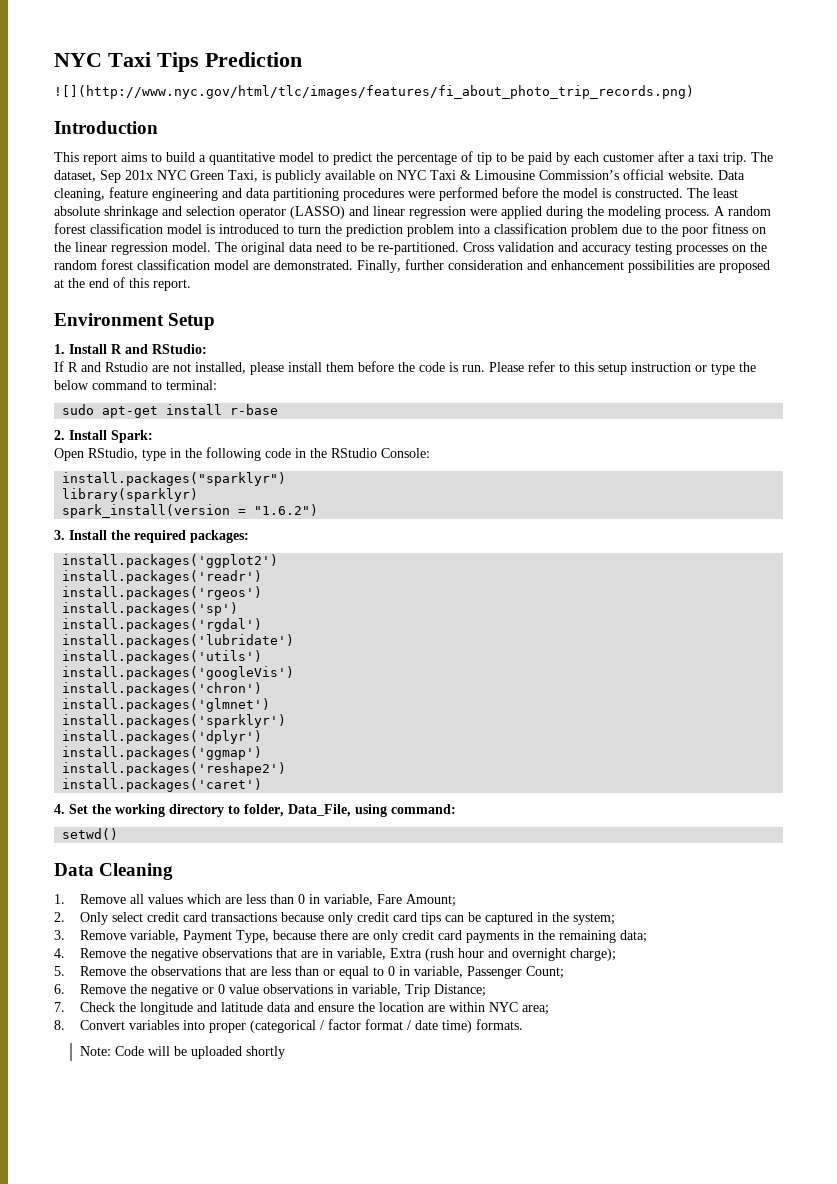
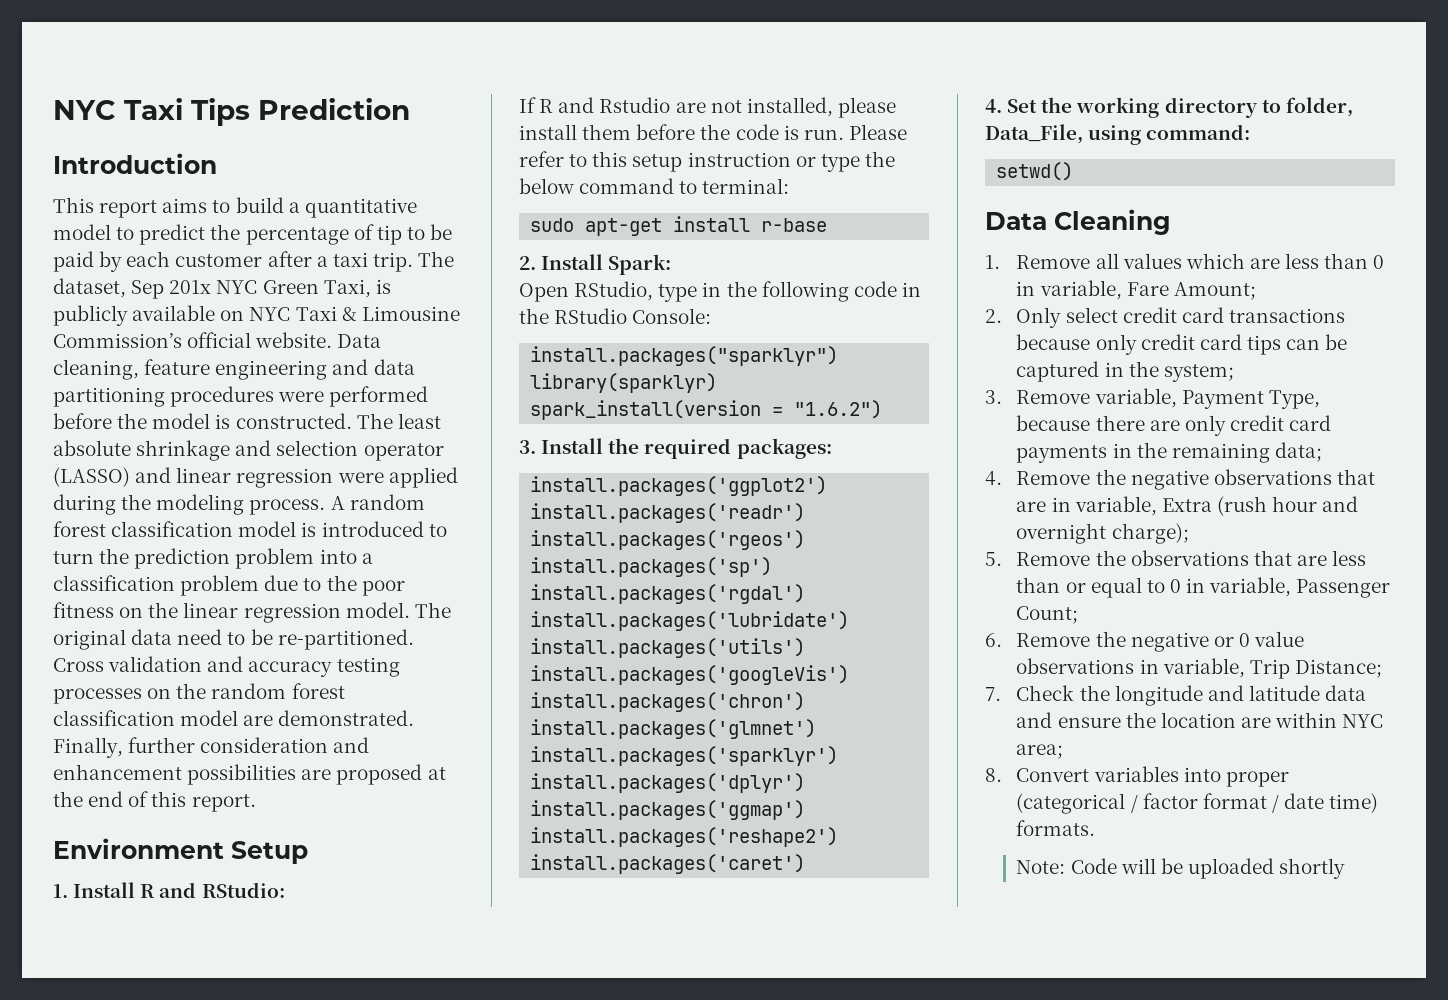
- ![](http://www.nyc.gov/html/tlc/images/features/fi_about_photo_trip_records.png)

